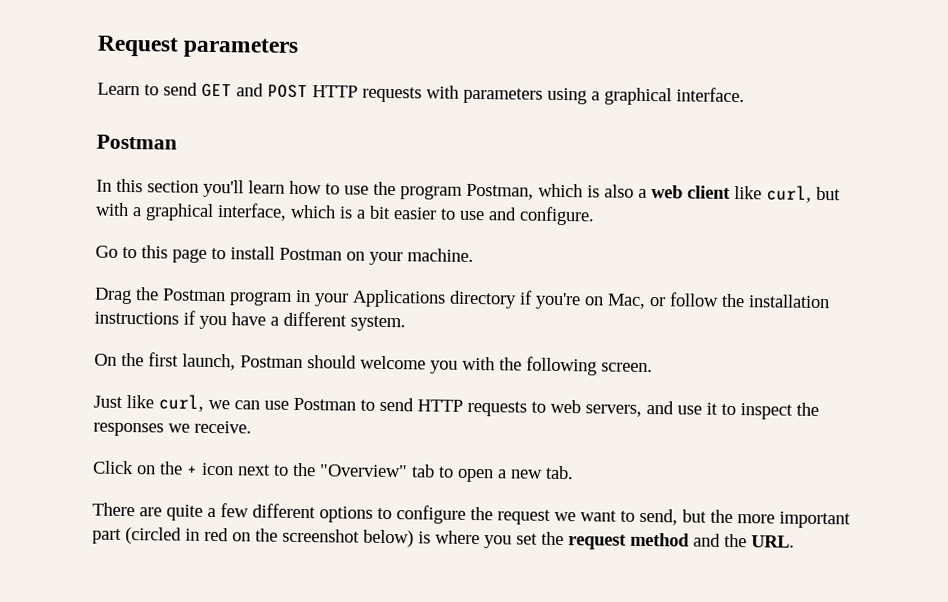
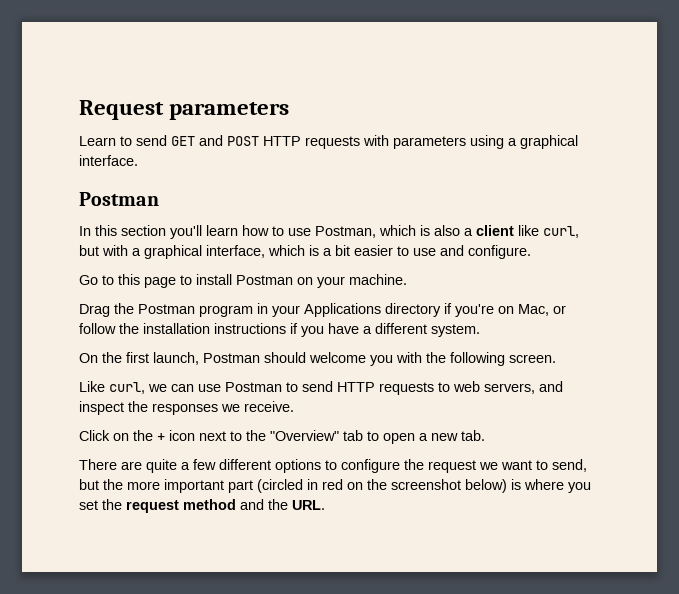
- In this section you'll learn how to use the program Postman, which is also a web client like curl, but with a graphical interface, which is a bit easier to use and configure.
+ In this section you'll learn how to use Postman, which is also a client like curl, but with a graphical interface, which is a bit easier to use and configure.
- Just like curl, we can use Postman to send HTTP requests to web servers, and use it to inspect the responses we receive.
+ Like curl, we can use Postman to send HTTP requests to web servers, and inspect the responses we receive.

